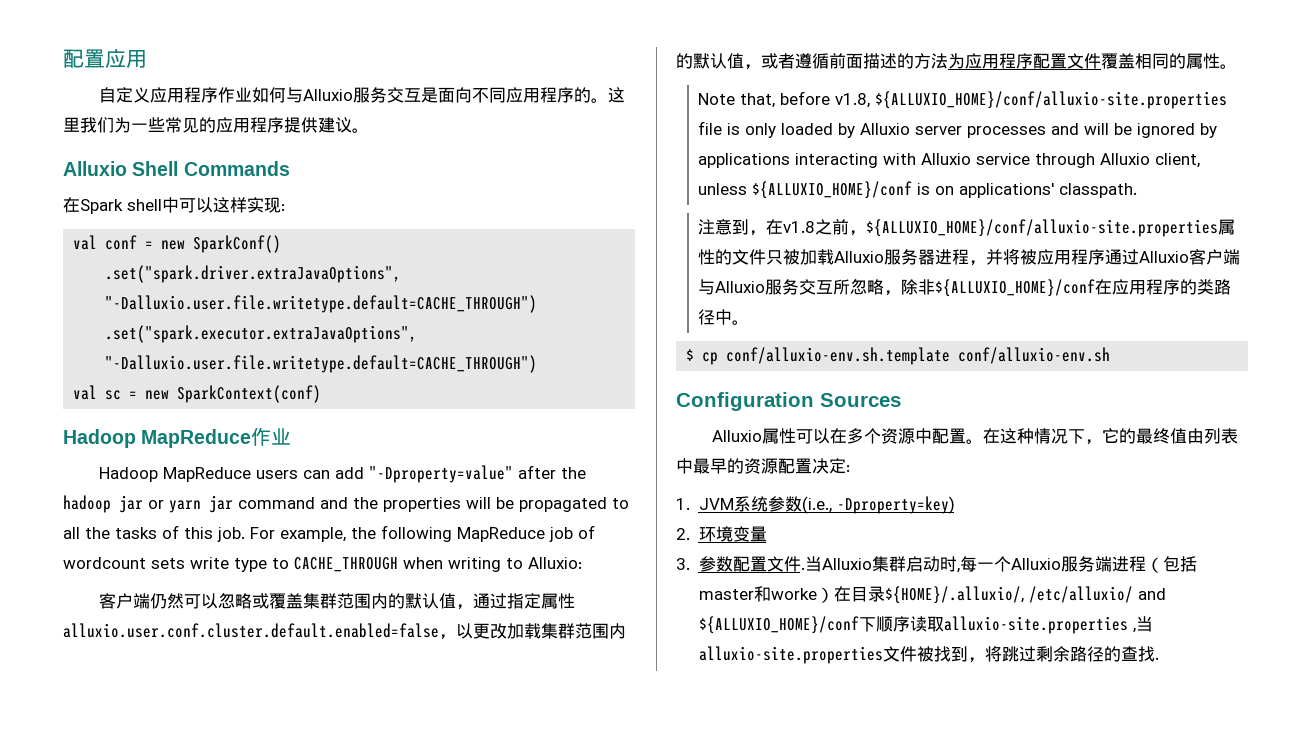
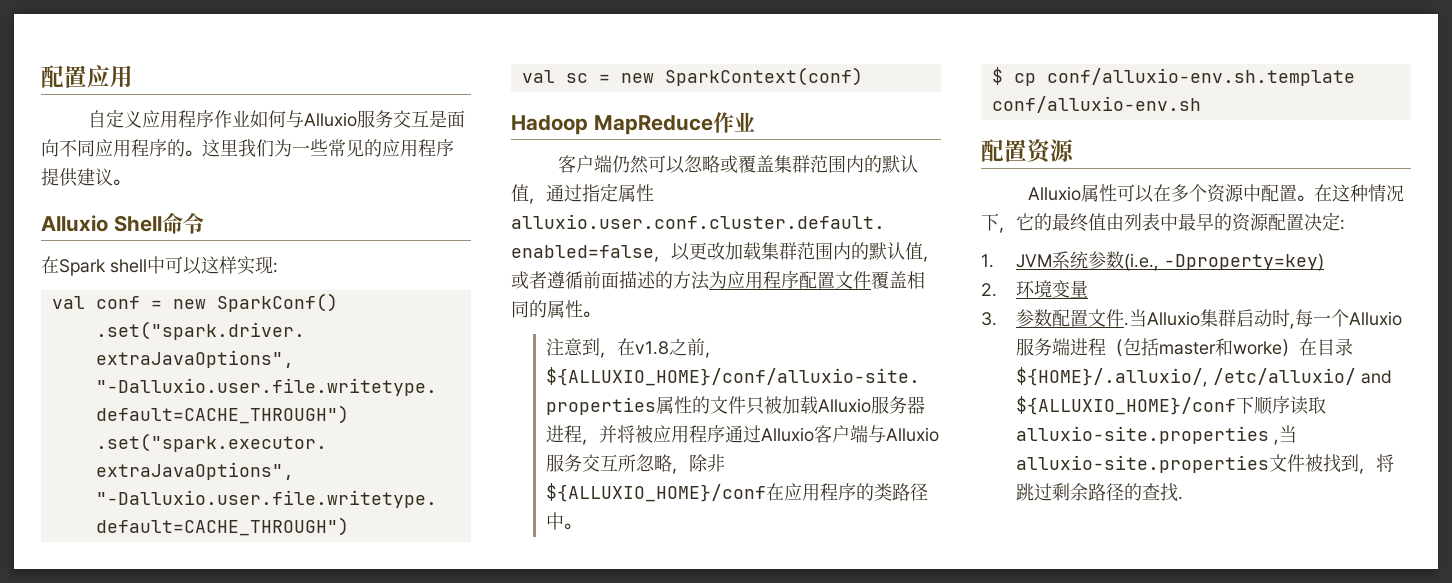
- Alluxio Shell Commands
+ Alluxio Shell命令
- Hadoop MapReduce users can add "-Dproperty=value" after the hadoop jar or yarn jar command and the properties will be propagated to all the tasks of this job. For example, the following MapReduce job of wordcount sets write type to CACHE_THROUGH when writing to Alluxio:
- Note that, before v1.8, ${ALLUXIO_HOME}/conf/alluxio-site.properties file is only loaded by Alluxio server processes and will be ignored by applications interacting with Alluxio service through Alluxio client, unless ${ALLUXIO_HOME}/conf is on applications' classpath.
- Configuration Sources
+ 配置资源

